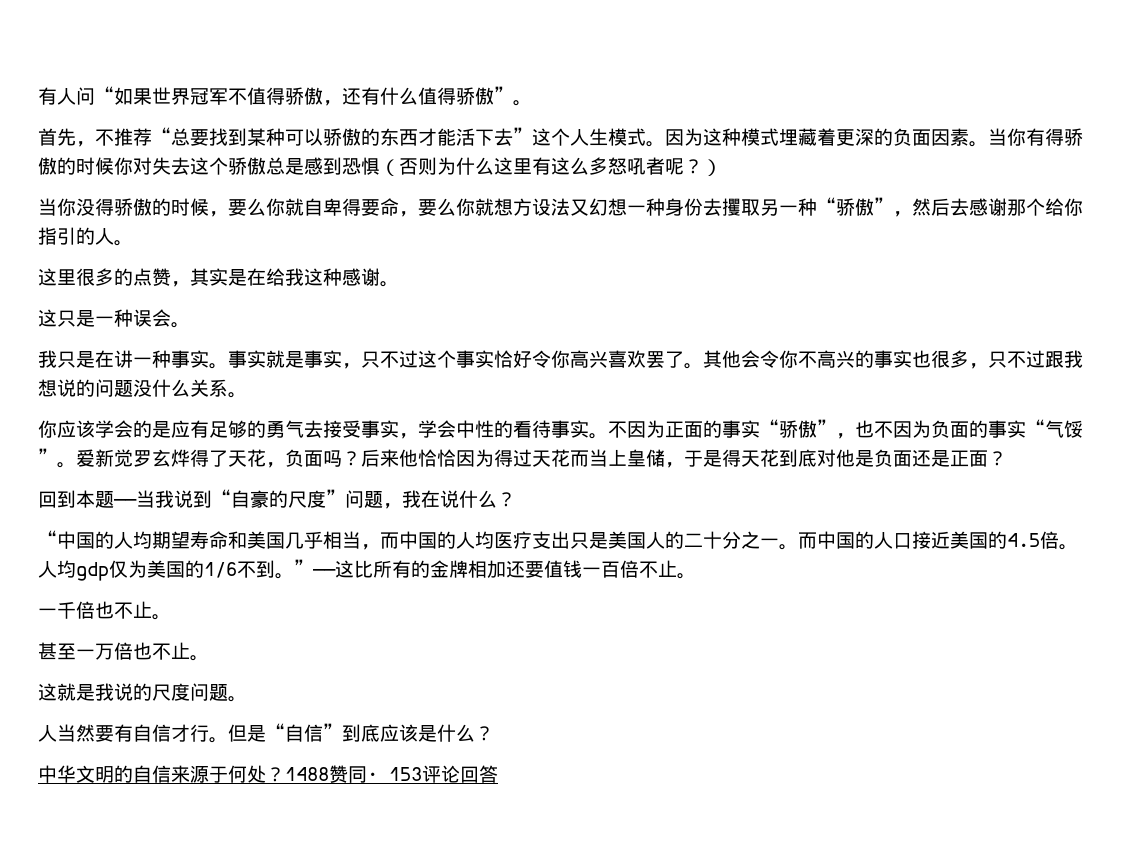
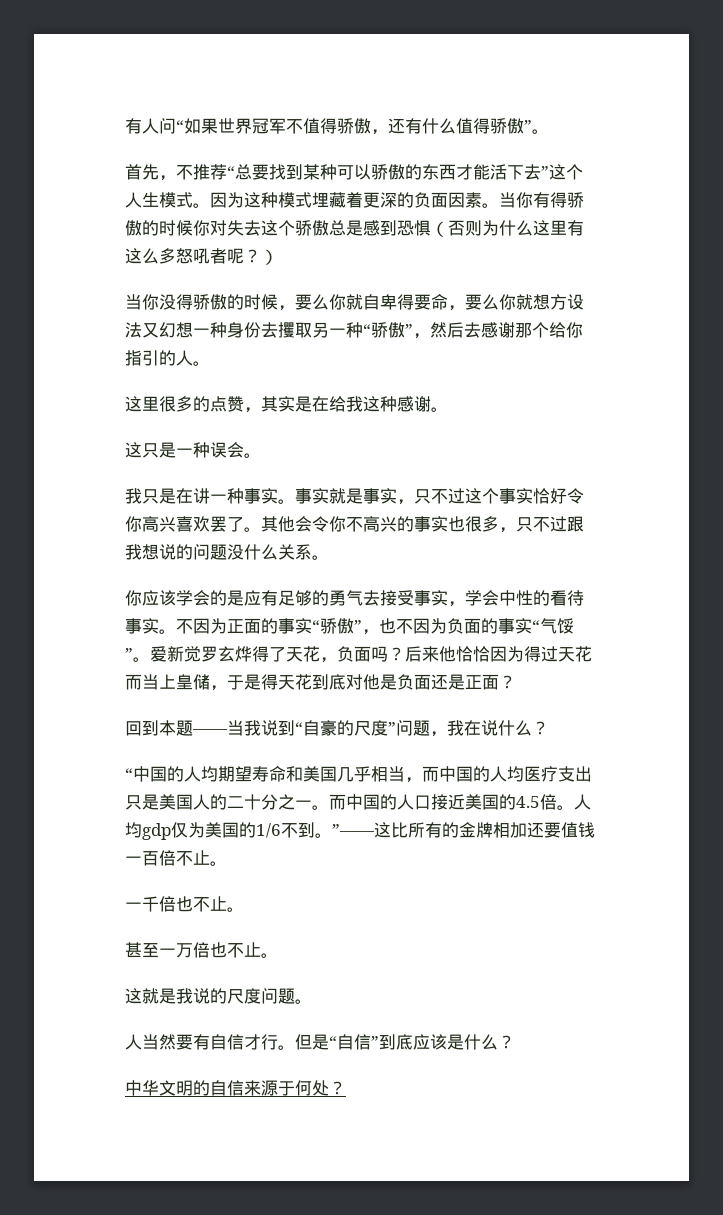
- 1488赞同· 153评论回答

